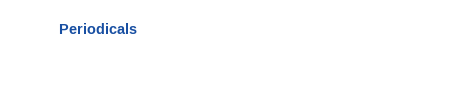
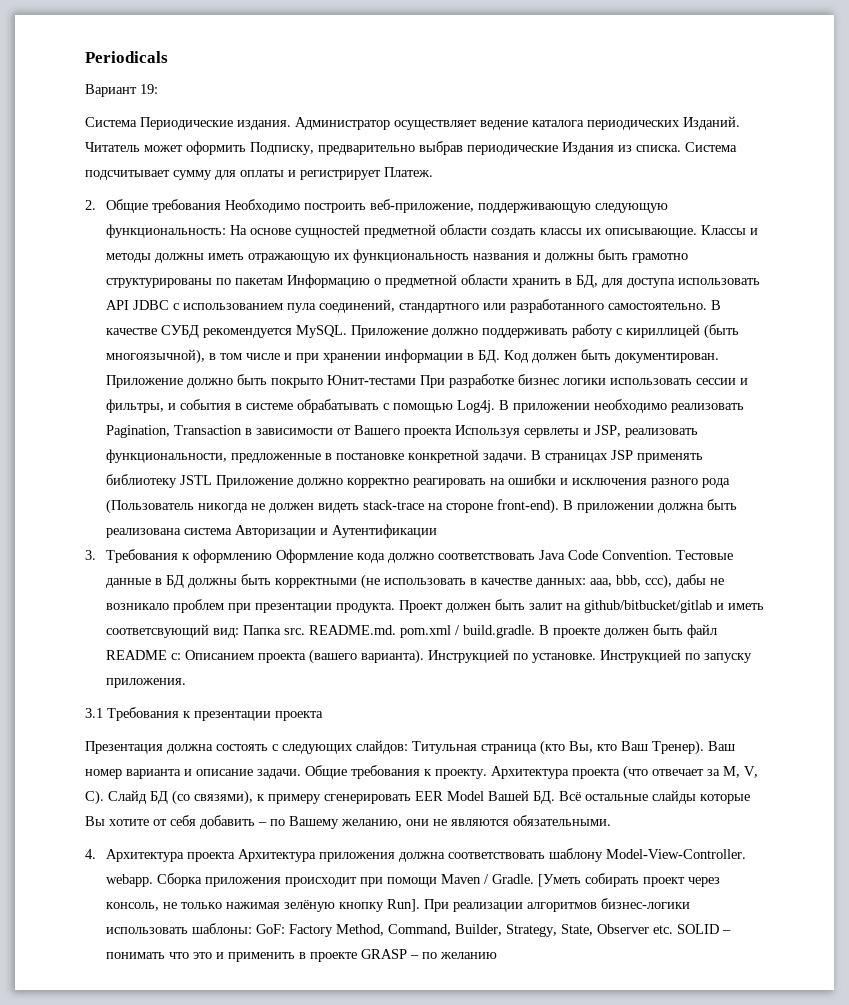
+ Вариант 19:
+ Система Периодические издания. Администратор осуществляет ведение каталога периодических Изданий. Читатель может оформить Подписку, предварительно выбрав периодические Издания из списка. Система подсчитывает сумму для оплаты и регистрирует Платеж.
+ 2. Общие требования Необходимо построить веб-приложение, поддерживающую следующую функциональность: На основе сущностей предметной области создать классы их описывающие. Классы и методы должны иметь отражающую их функциональность названия и должны быть грамотно структурированы по пакетам Информацию о предметной области хранить в БД, для доступа использовать API JDBC с использованием пула соединений, стандартного или разработанного самостоятельно. В качестве СУБД рекомендуется MySQL. Приложение должно поддерживать работу с кириллицей (быть многоязычной), в том числе и при хранении информации в БД. Код должен быть документирован. Приложение должно быть покрыто Юнит-тестами При разработке бизнес логики использовать сессии и фильтры, и события в системе обрабатывать с помощью Log4j. В приложении необходимо реализовать Pagination, Transaction в зависимости от Вашего проекта Используя сервлеты и JSP, реализовать функциональности, предложенные в постановке конкретной задачи. В страницах JSP применять библиотеку JSTL Приложение должно корректно реагировать на ошибки и исключения разного рода (Пользователь никогда не должен видеть stack-trace на стороне front-end). В приложении должна быть реализована система Авторизации и Аутентификации
+ 3. Требования к оформлению Оформление кода должно соответствовать Java Code Convention. Тестовые данные в БД должны быть корректными (не использовать в качестве данных: aaa, bbb, ccc), дабы не возникало проблем при презентации продукта. Проект должен быть залит на github/bitbucket/gitlab и иметь соответсвующий вид: Папка src. README.md. pom.xml / build.gradle. В проекте должен быть файл README с: Описанием проекта (вашего варианта). Инструкцией по установке. Инструкцией по запуску приложения.
+ 3.1 Требования к презентации проекта
+ Презентация должна состоять с следующих слайдов: Титульная страница (кто Вы, кто Ваш Тренер). Ваш номер варианта и описание задачи. Общие требования к проекту. Архитектура проекта (что отвечает за M, V, C). Слайд БД (со связями), к примеру сгенерировать EER Model Вашей БД. Всё остальные слайды которые Вы хотите от себя добавить – по Вашему желанию, они не являются обязательными.
+ 4. Архитектура проекта Архитектура приложения должна соответствовать шаблону Model-View-Controller. webapp. Сборка приложения происходит при помощи Maven / Gradle. [Уметь собирать проект через консоль, не только нажимая зелёную кнопку Run]. При реализации алгоритмов бизнес-логики использовать шаблоны: GoF: Factory Method, Command, Builder, Strategy, State, Observer etc. SOLID – понимать что это и применить в проекте GRASP – по желанию

